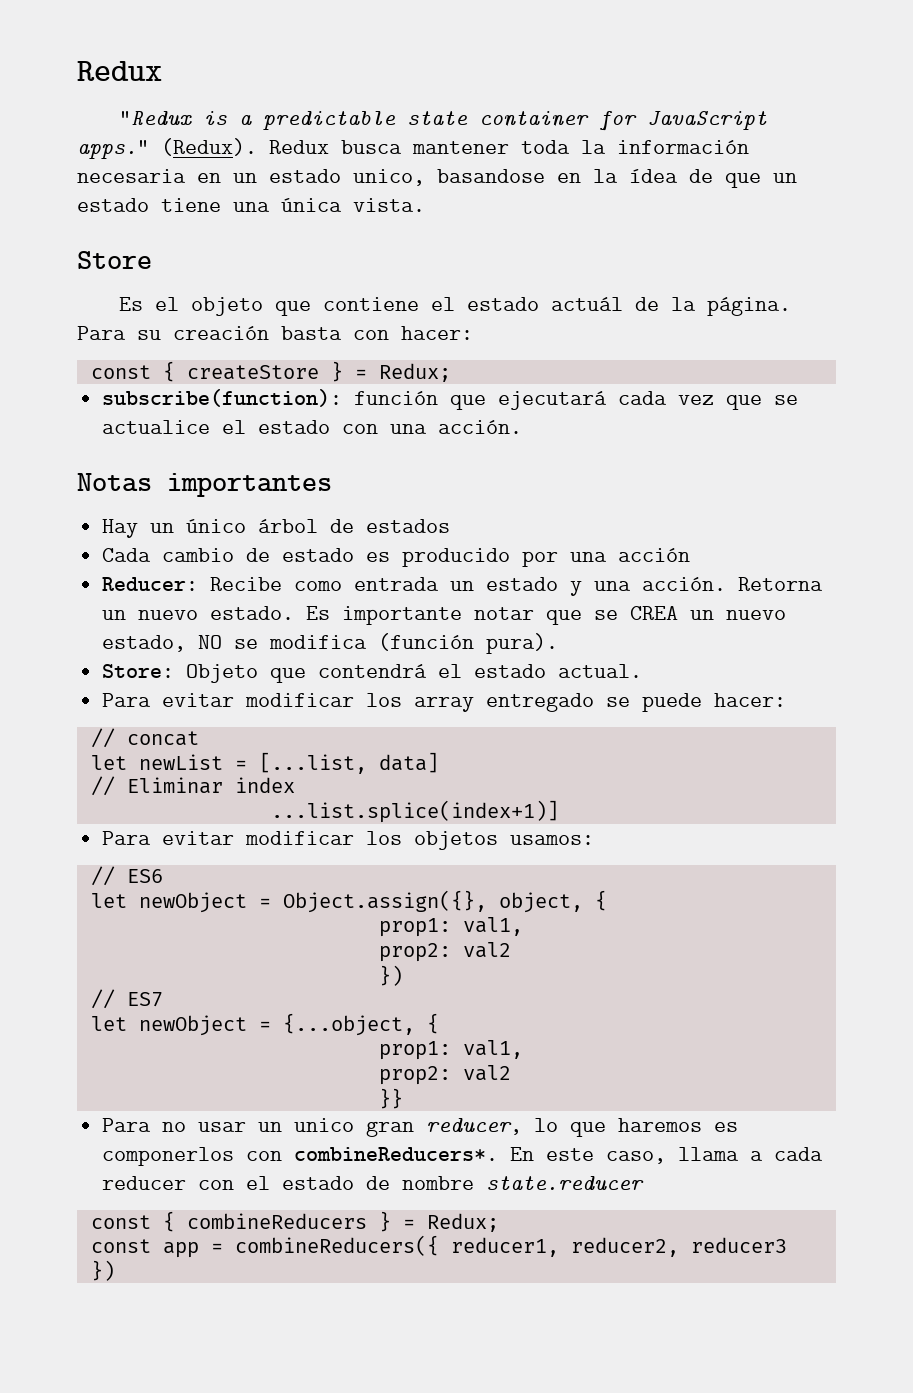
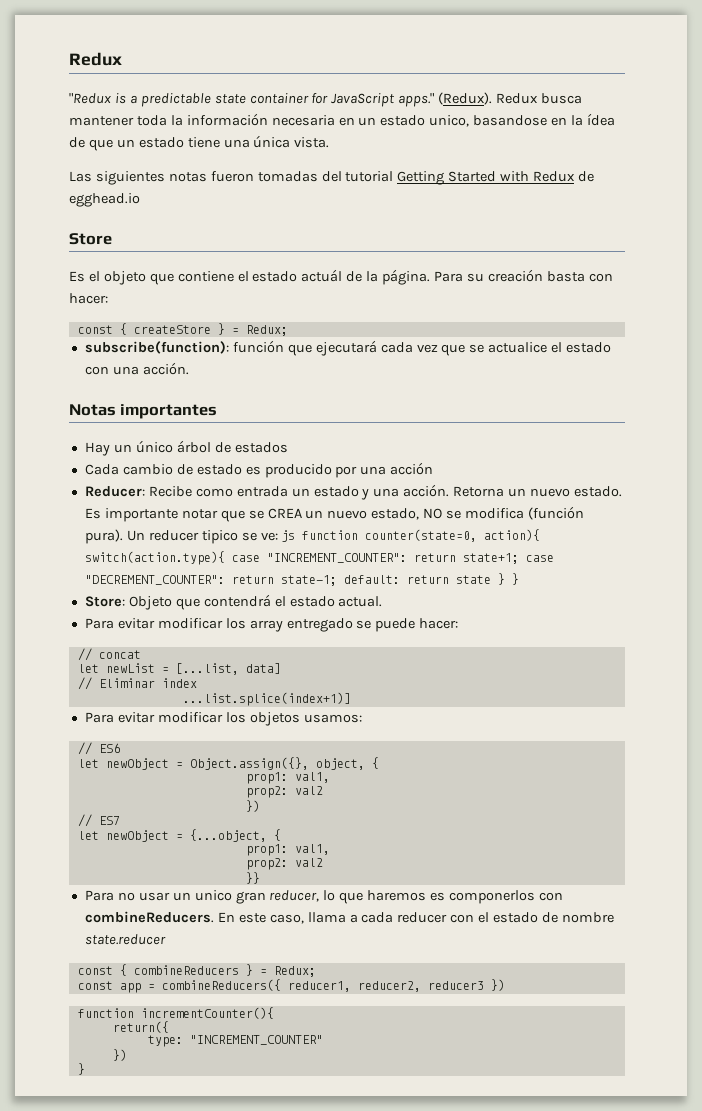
+ Las siguientes notas fueron tomadas del tutorial Getting Started with Redux de egghead.io
+ Un reducer tipico se ve: js function counter(state=0, action){ switch(action.type){ case "INCREMENT_COUNTER": return state+1; case "DECREMENT_COUNTER": return state-1; default: return state } }
- Para no usar un unico gran reducer, lo que haremos es componerlos con combineReducers*.
+ Para no usar un unico gran reducer, lo que haremos es componerlos con combineReducers.
+ function incrementCounter(){
+ return({
+ type: "INCREMENT_COUNTER"
+ })
+ }

